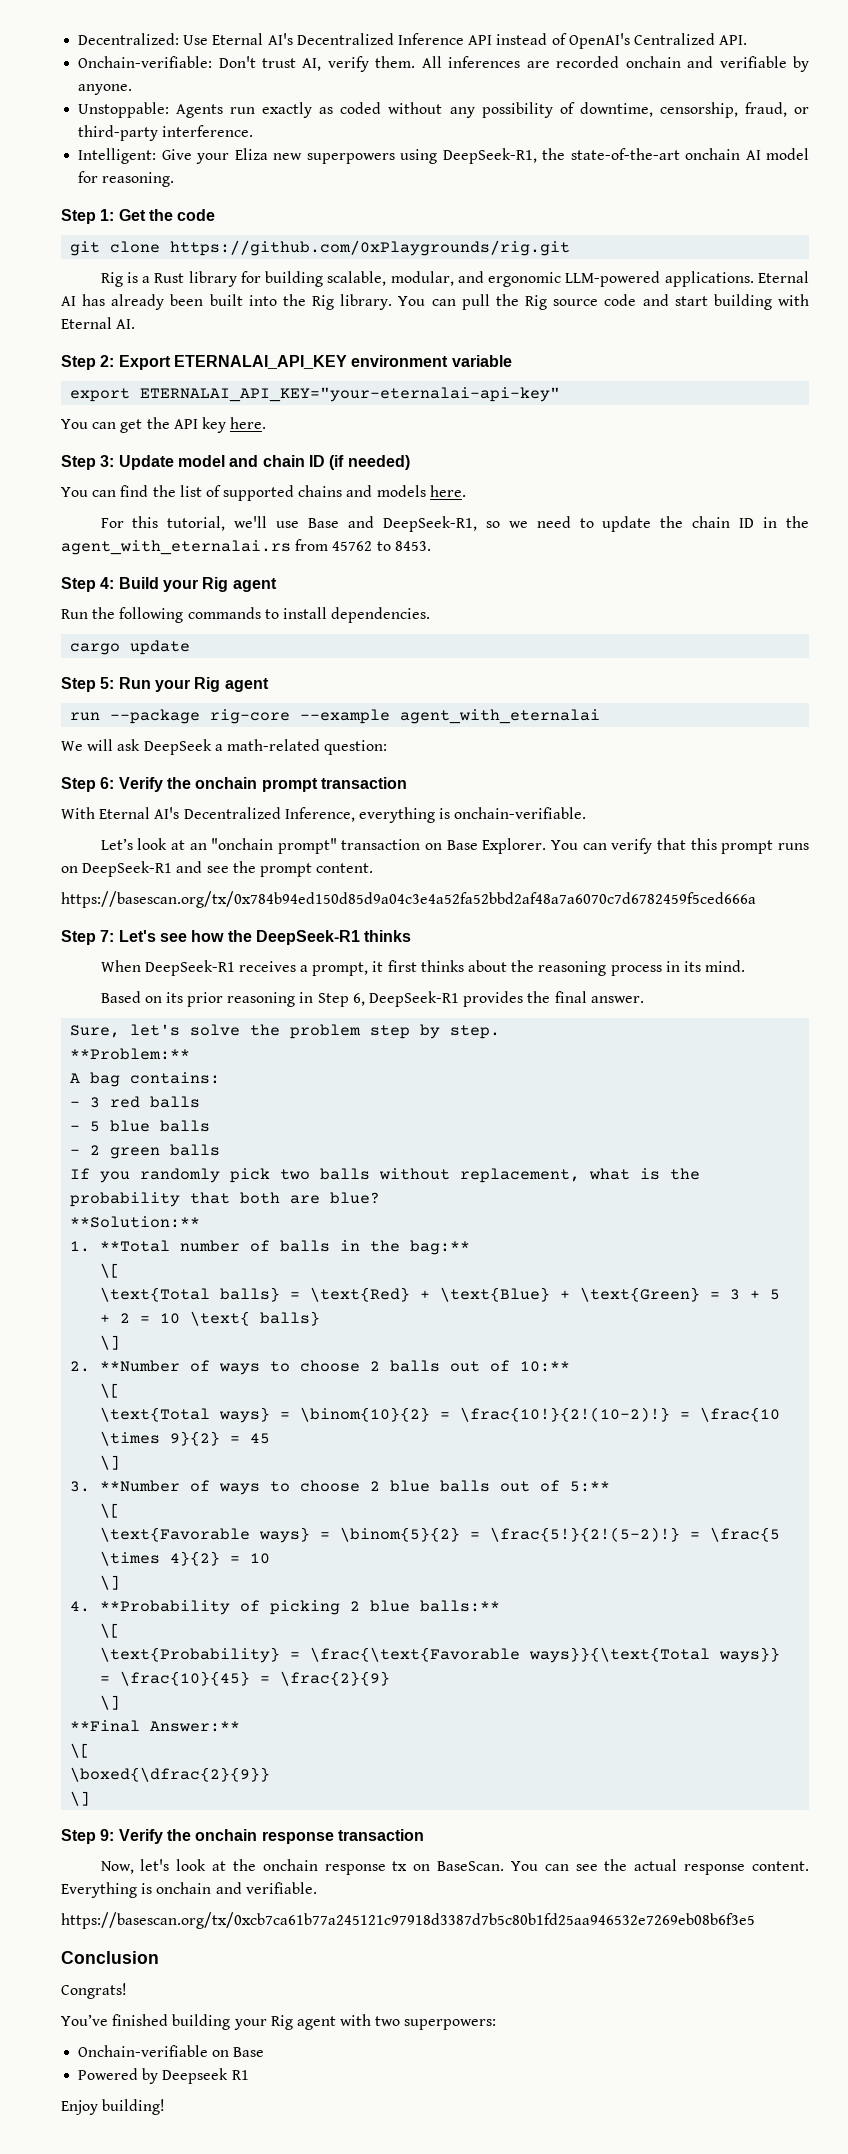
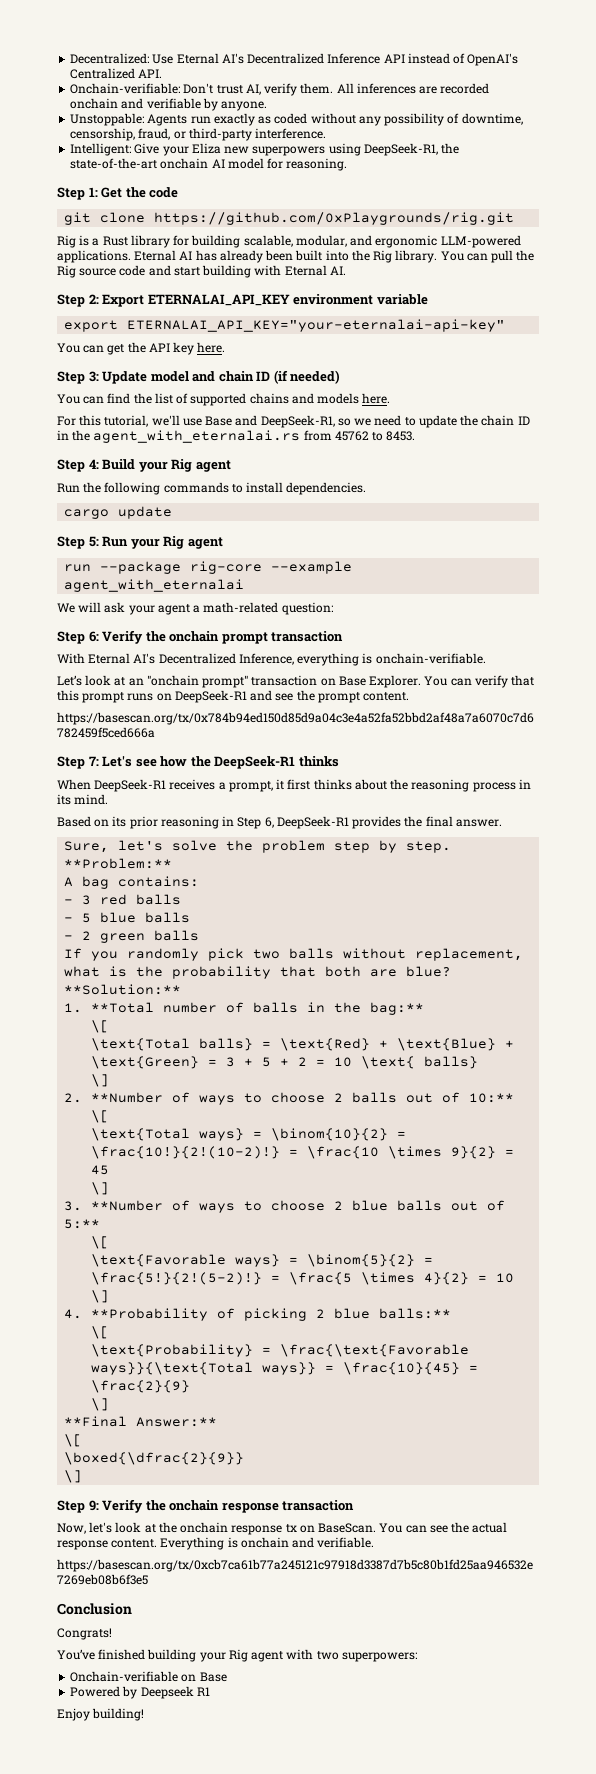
- We will ask DeepSeek a math-related question:
+ We will ask your agent a math-related question:

